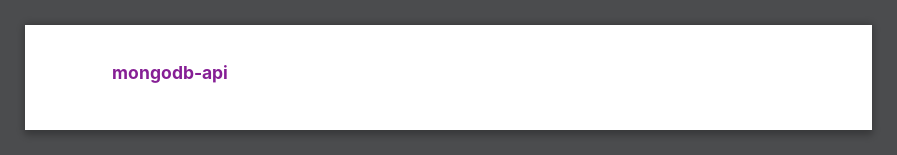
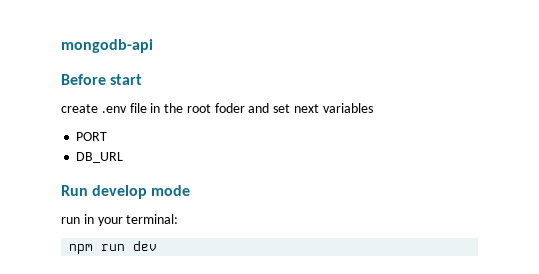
+ Before start
+ create .env file in the root foder and set next variables
+ PORT
+ DB_URL
+ Run develop mode
+ run in your terminal:
+ npm run dev

